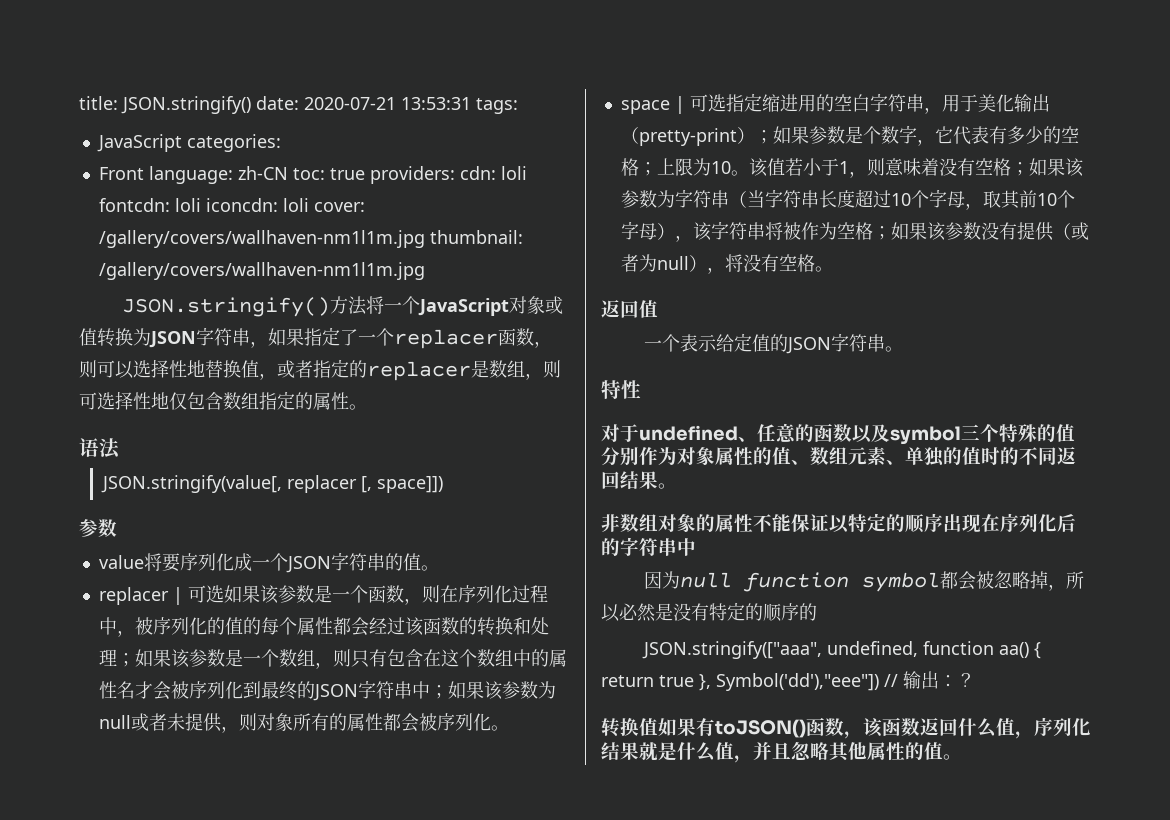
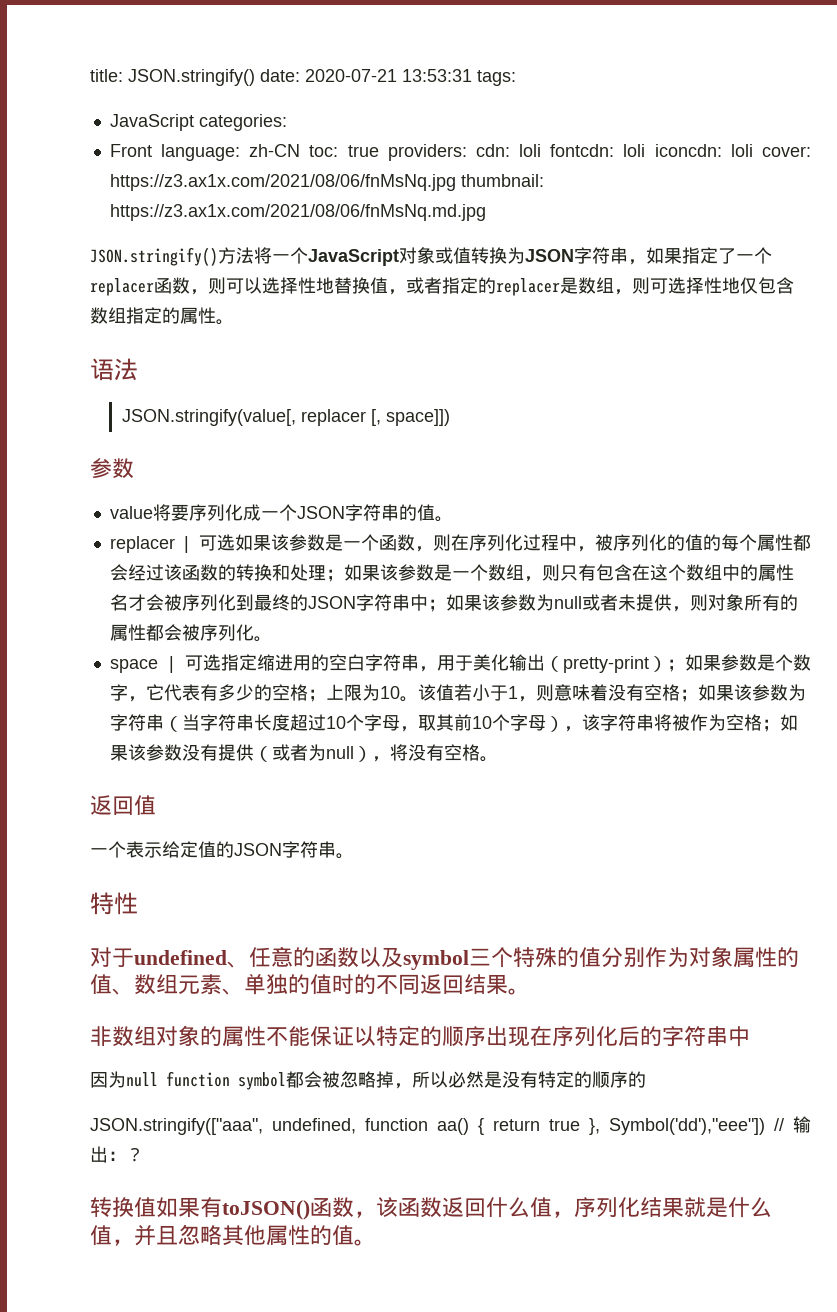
- Front language: zh-CN toc: true providers: cdn: loli fontcdn: loli iconcdn: loli cover: /gallery/covers/wallhaven-nm1l1m.jpg thumbnail: /gallery/covers/wallhaven-nm1l1m.jpg
+ Front language: zh-CN toc: true providers: cdn: loli fontcdn: loli iconcdn: loli cover: https://z3.ax1x.com/2021/08/06/fnMsNq.jpg thumbnail: https://z3.ax1x.com/2021/08/06/fnMsNq.md.jpg

